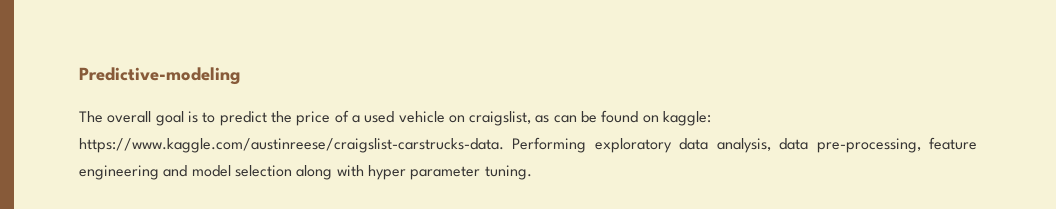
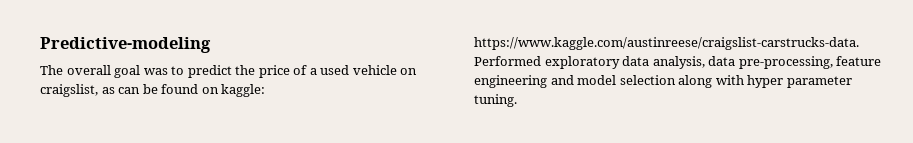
- The overall goal is to predict the price of a used vehicle on craigslist, as can be found on kaggle: https://www.kaggle.com/austinreese/craigslist-carstrucks-data. Performing exploratory data analysis, data pre-processing, feature engineering and model selection along with hyper parameter tuning.
+ The overall goal was to predict the price of a used vehicle on craigslist, as can be found on kaggle: https://www.kaggle.com/austinreese/craigslist-carstrucks-data. Performed exploratory data analysis, data pre-processing, feature engineering and model selection along with hyper parameter tuning.

